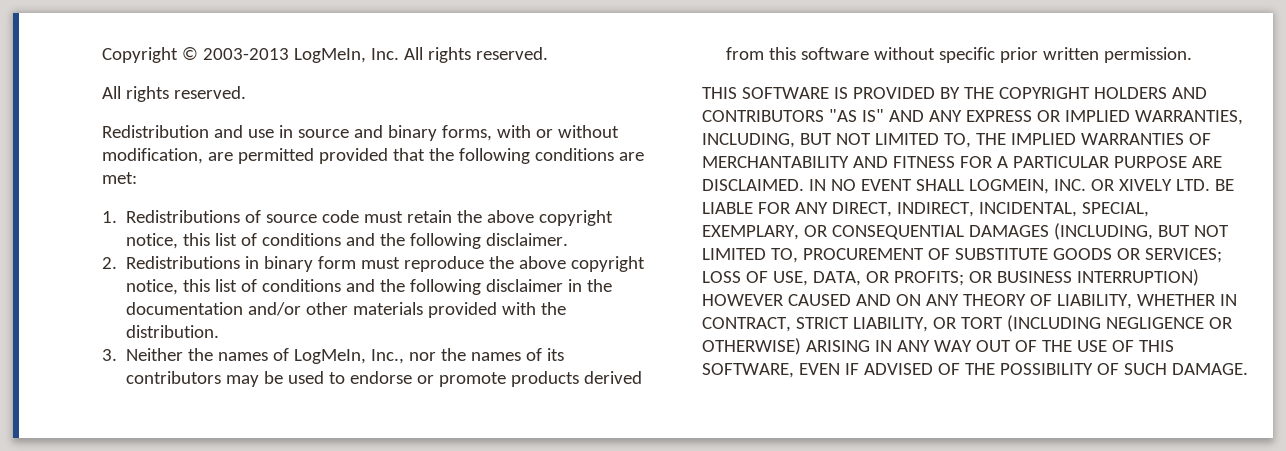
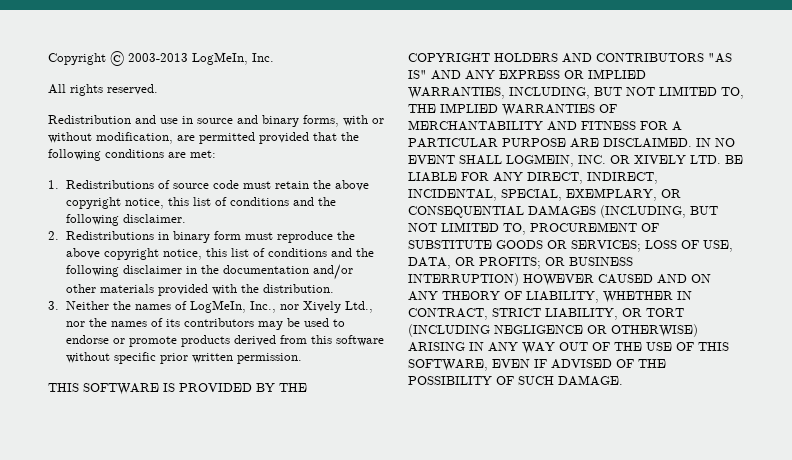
- Copyright © 2003-2013 LogMeIn, Inc. All rights reserved.
+ Copyright © 2003-2013 LogMeIn, Inc.
- 3. Neither the names of LogMeIn, Inc., nor the names of its contributors may be used to endorse or promote products derived from this software without specific prior written permission.
+ 3. Neither the names of LogMeIn, Inc., nor Xively Ltd., nor the names of its contributors may be used to endorse or promote products derived from this software without specific prior written permission.

